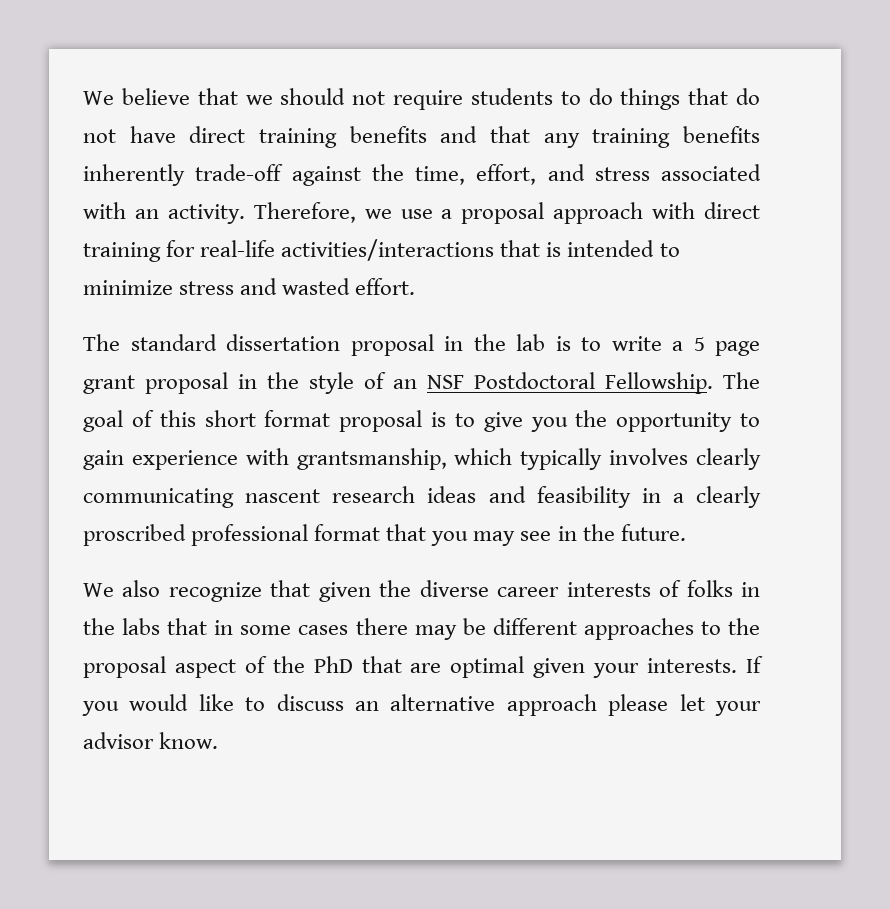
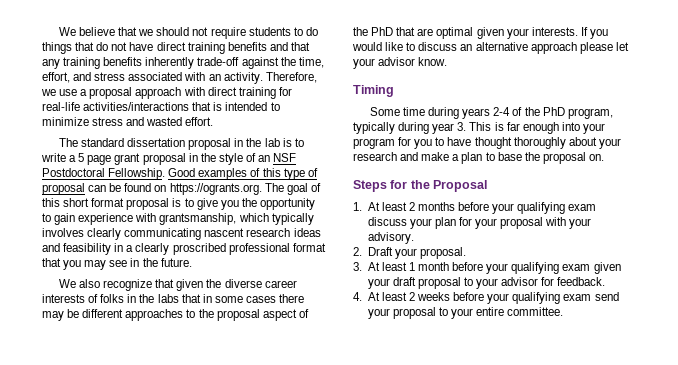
- The goal of this short format proposal is to give you the opportunity to gain experience with grantsmanship, which typically involves clearly communicating nascent research ideas and feasibility in a clearly proscribed professional format that you may see in the future.
+ Good examples of this type of proposal can be found on https://ogrants.org. The goal of this short format proposal is to give you the opportunity to gain experience with grantsmanship, which typically involves clearly communicating nascent research ideas and feasibility in a clearly proscribed professional format that you may see in the future.
+ Timing
+ Some time during years 2-4 of the PhD program, typically during year 3. This is far enough into your program for you to have thought thoroughly about your research and make a plan to base the proposal on.
+ Steps for the Proposal
+ 1. At least 2 months before your qualifying exam discuss your plan for your proposal with your advisory.
+ 2. Draft your proposal.
+ 3. At least 1 month before your qualifying exam given your draft proposal to your advisor for feedback.
+ 4. At least 2 weeks before your qualifying exam send your proposal to your entire committee.

